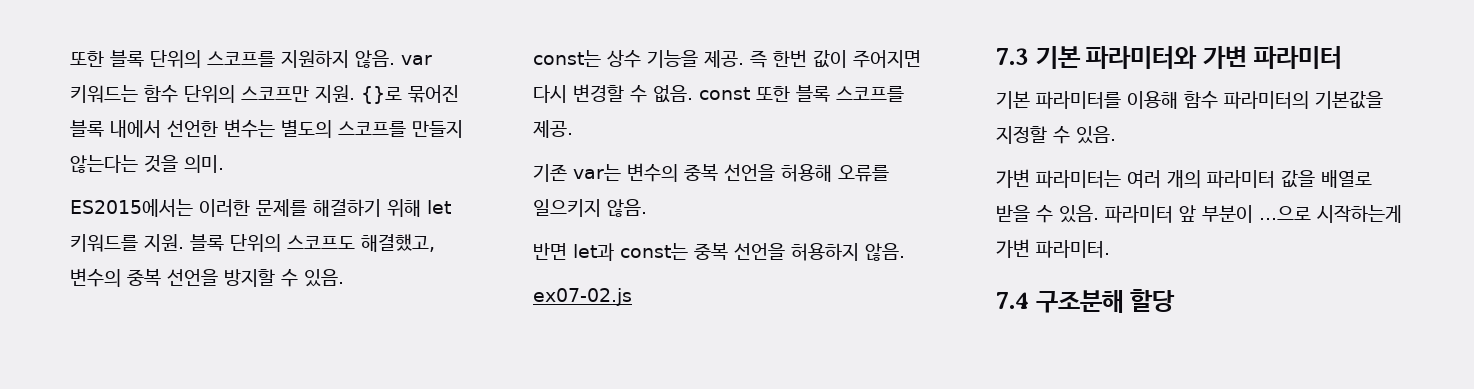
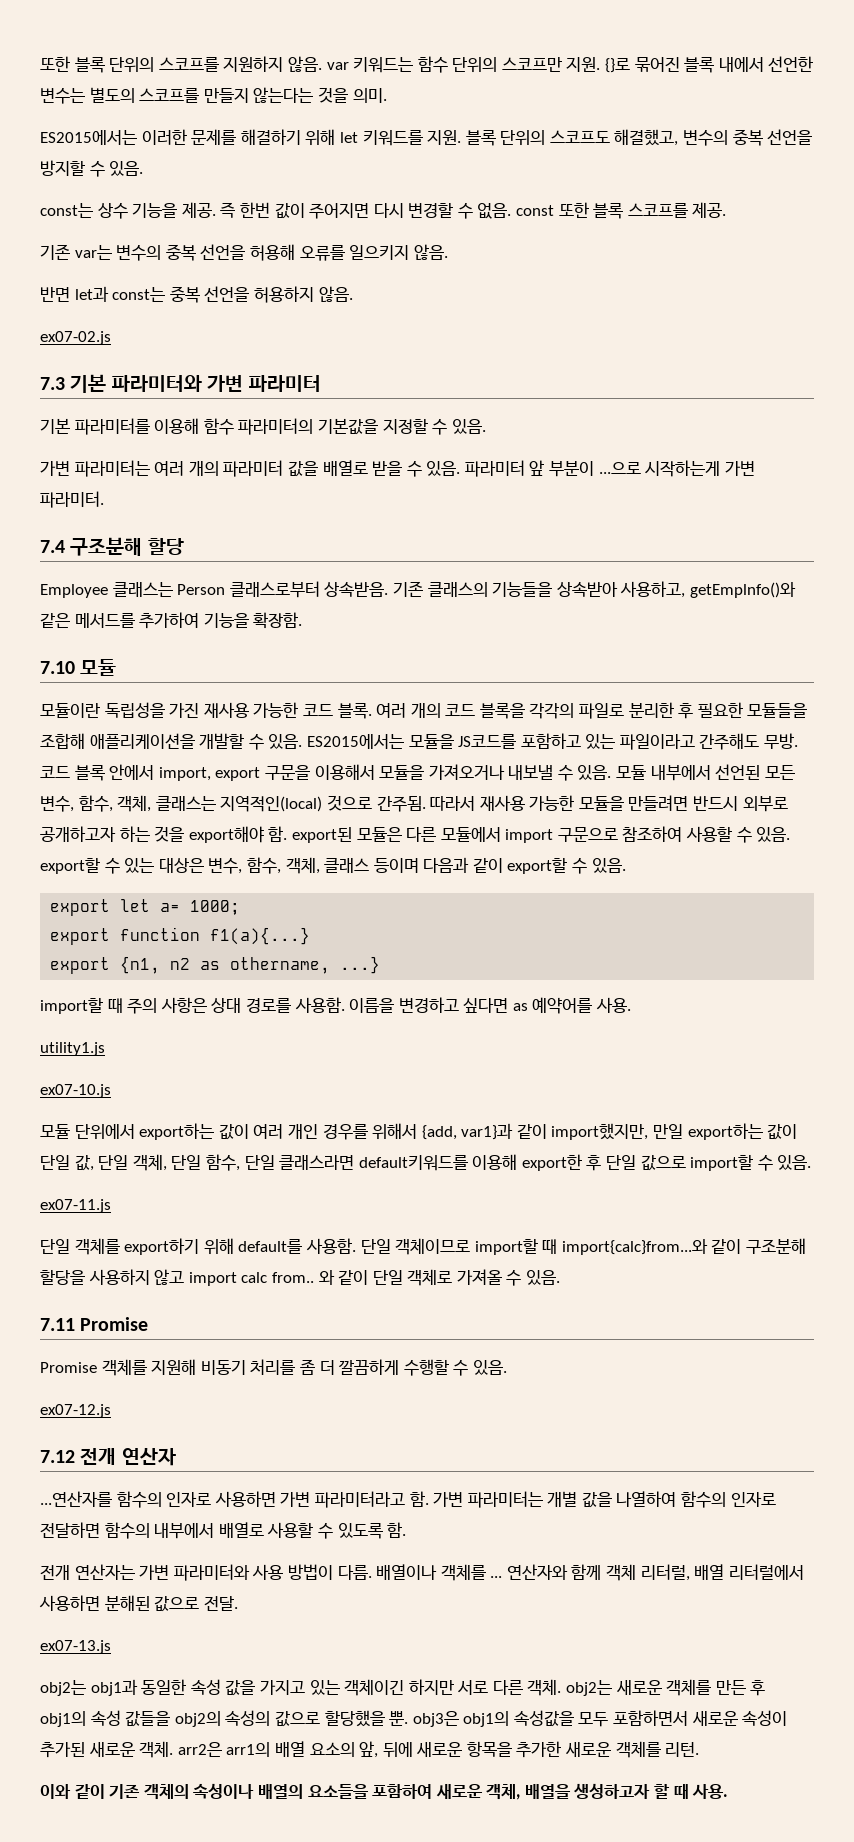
+ Employee 클래스는 Person 클래스로부터 상속받음. 기존 클래스의 기능들을 상속받아 사용하고, getEmplnfo()와 같은 메서드를 추가하여 기능을 확장함.
+ 7.10 모듈
+ 모듈이란 독립성을 가진 재사용 가능한 코드 블록. 여러 개의 코드 블록을 각각의 파일로 분리한 후 필요한 모듈들을 조합해 애플리케이션을 개발할 수 있음. ES2015에서는 모듈을 JS코드를 포함하고 있는 파일이라고 간주해도 무방. 코드 블록 안에서 import, export 구문을 이용해서 모듈을 가져오거나 내보낼 수 있음. 모듈 내부에서 선언된 모든 변수, 함수, 객체, 클래스는 지역적인(local) 것으로 간주됨. 따라서 재사용 가능한 모듈을 만들려면 반드시 외부로 공개하고자 하는 것을 export해야 함. export된 모듈은 다른 모듈에서 import 구문으로 참조하여 사용할 수 있음. export할 수 있는 대상은 변수, 함수, 객체, 클래스 등이며 다음과 같이 export할 수 있음.
+ export let a= 1000;
+ export function f1(a){...}
+ export {n1, n2 as othername, ...}
+ import할 때 주의 사항은 상대 경로를 사용함. 이름을 변경하고 싶다면 as 예약어를 사용.
+ utility1.js
+ ex07-10.js
+ 모듈 단위에서 export하는 값이 여러 개인 경우를 위해서 {add, var1}과 같이 import했지만, 만일 export하는 값이 단일 값, 단일 객체, 단일 함수, 단일 클래스라면 default키워드를 이용해 export한 후 단일 값으로 import할 수 있음.
+ ex07-11.js
+ 단일 객체를 export하기 위해 default를 사용함. 단일 객체이므로 import할 때 import{calc}from...와 같이 구조분해 할당을 사용하지 않고 import calc from.. 와 같이 단일 객체로 가져올 수 있음.
+ 7.11 Promise
+ Promise 객체를 지원해 비동기 처리를 좀 더 깔끔하게 수행할 수 있음.
+ ex07-12.js
+ 7.12 전개 연산자
+ ...연산자를 함수의 인자로 사용하면 가변 파라미터라고 함. 가변 파라미터는 개별 값을 나열하여 함수의 인자로 전달하면 함수의 내부에서 배열로 사용할 수 있도록 함.
+ 전개 연산자는 가변 파라미터와 사용 방법이 다름. 배열이나 객체를 ... 연산자와 함께 객체 리터럴, 배열 리터럴에서 사용하면 분해된 값으로 전달.
+ ex07-13.js
+ obj2는 obj1과 동일한 속성 값을 가지고 있는 객체이긴 하지만 서로 다른 객체. obj2는 새로운 객체를 만든 후 obj1의 속성 값들을 obj2의 속성의 값으로 할당했을 뿐. obj3은 obj1의 속성값을 모두 포함하면서 새로운 속성이 추가된 새로운 객체. arr2은 arr1의 배열 요소의 앞, 뒤에 새로운 항목을 추가한 새로운 객체를 리턴.
+ 이와 같이 기존 객체의 속성이나 배열의 요소들을 포함하여 새로운 객체, 배열을 생성하고자 할 때 사용.

